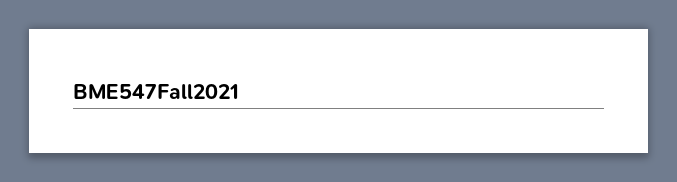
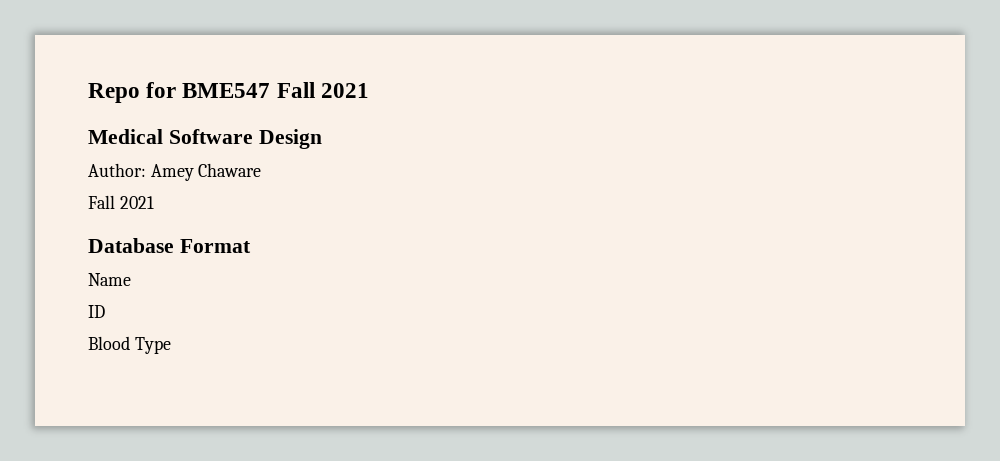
- BME547Fall2021
+ Repo for BME547 Fall 2021
+ Medical Software Design
+ Author: Amey Chaware
+ Fall 2021
+ Database Format
+ Name
+ ID
+ Blood Type

